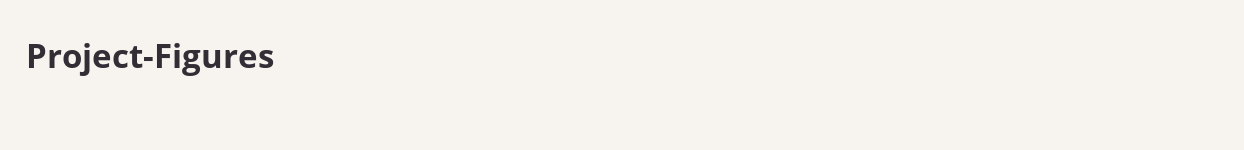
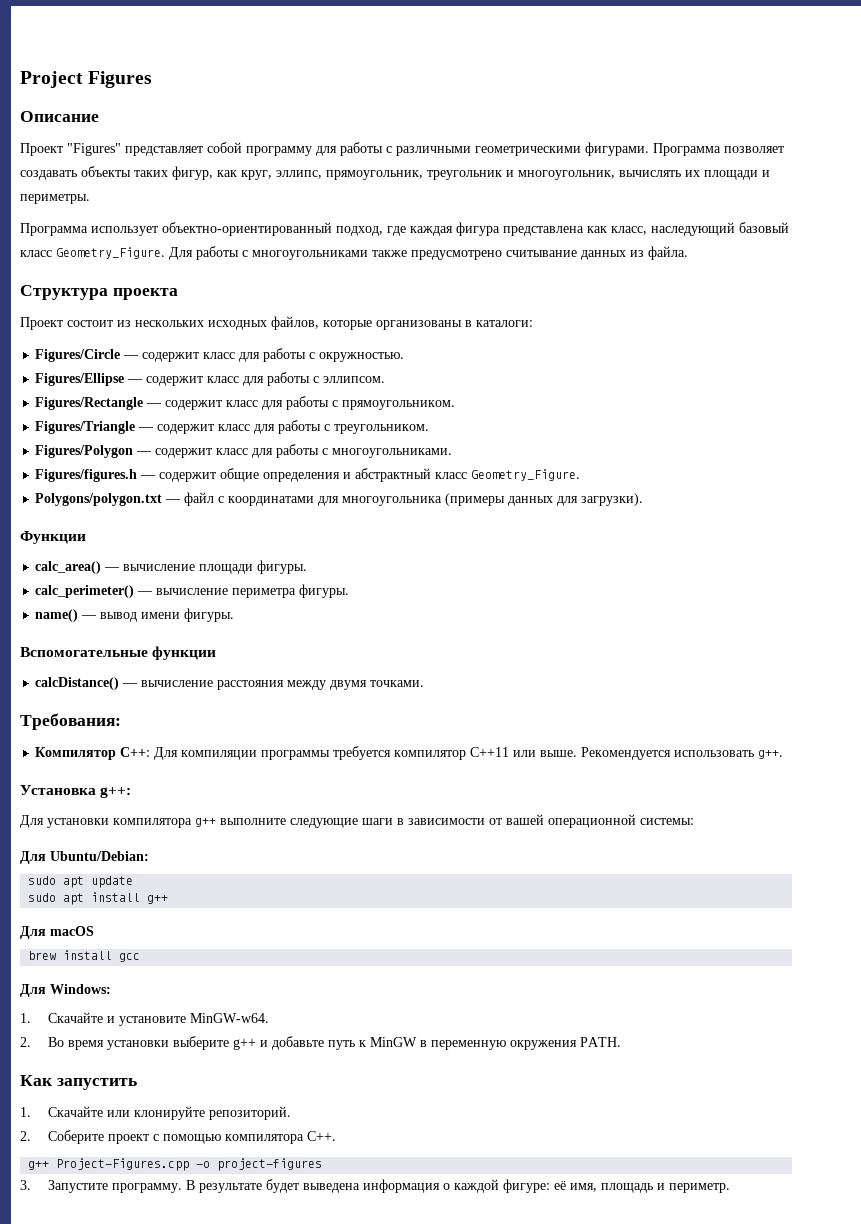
- Project-Figures
+ Project Figures
+ Описание
+ Проект "Figures" представляет собой программу для работы с различными геометрическими фигурами. Программа позволяет создавать объекты таких фигур, как круг, эллипс, прямоугольник, треугольник и многоугольник, вычислять их площади и периметры.
+ Программа использует объектно-ориентированный подход, где каждая фигура представлена как класс, наследующий базовый класс Geometry_Figure. Для работы с многоугольниками также предусмотрено считывание данных из файла.
+ Структура проекта
+ Проект состоит из нескольких исходных файлов, которые организованы в каталоги:
+ Figures/Circle — содержит класс для работы с окружностью.
+ Figures/Ellipse — содержит класс для работы с эллипсом.
+ Figures/Rectangle — содержит класс для работы с прямоугольником.
+ Figures/Triangle — содержит класс для работы с треугольником.
+ Figures/Polygon — содержит класс для работы с многоугольниками.
+ Figures/figures.h — содержит общие определения и абстрактный класс Geometry_Figure.
+ Polygons/polygon.txt — файл с координатами для многоугольника (примеры данных для загрузки).
+ Функции
+ calc_area() — вычисление площади фигуры.
+ calc_perimeter() — вычисление периметра фигуры.
+ name() — вывод имени фигуры.
+ Вспомогательные функции
+ calcDistance() — вычисление расстояния между двумя точками.
+ Требования:
+ Компилятор C++: Для компиляции программы требуется компилятор C++11 или выше. Рекомендуется использовать g++.
+ Установка g++:
+ Для установки компилятора g++ выполните следующие шаги в зависимости от вашей операционной системы:
+ Для Ubuntu/Debian:
+ sudo apt update
+ sudo apt install g++
+ Для macOS
+ brew install gcc
+ Для Windows:
+ 1. Скачайте и установите MinGW-w64.
+ 2. Во время установки выберите g++ и добавьте путь к MinGW в переменную окружения PATH.
+ Как запустить
+ 1. Скачайте или клонируйте репозиторий.
+ 2. Соберите проект с помощью компилятора C++.
+ g++ Project-Figures.cpp -o project-figures
+ 3. Запустите программу. В результате будет выведена информация о каждой фигуре: её имя, площадь и периметр.

